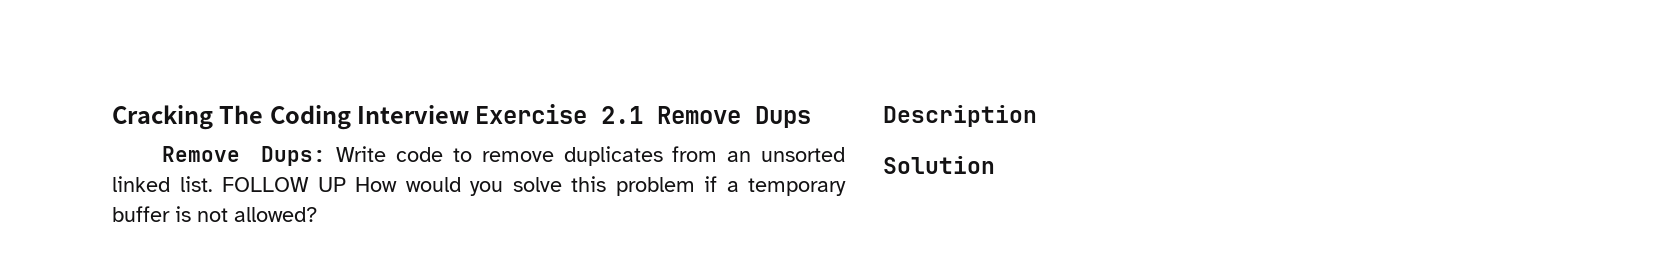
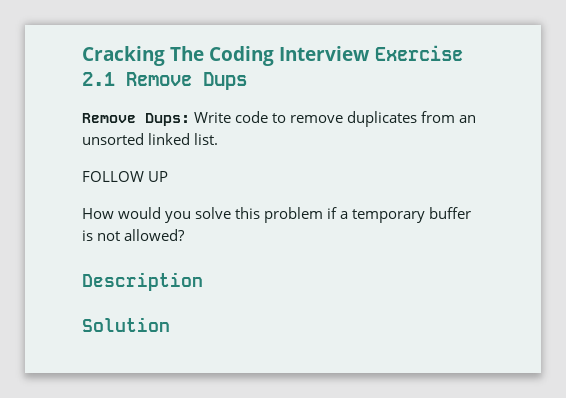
- Remove Dups: Write code to remove duplicates from an unsorted linked list. FOLLOW UP How would you solve this problem if a temporary buffer is not allowed?
+ Remove Dups: Write code to remove duplicates from an unsorted linked list.
+ FOLLOW UP
+ How would you solve this problem if a temporary buffer is not allowed?

